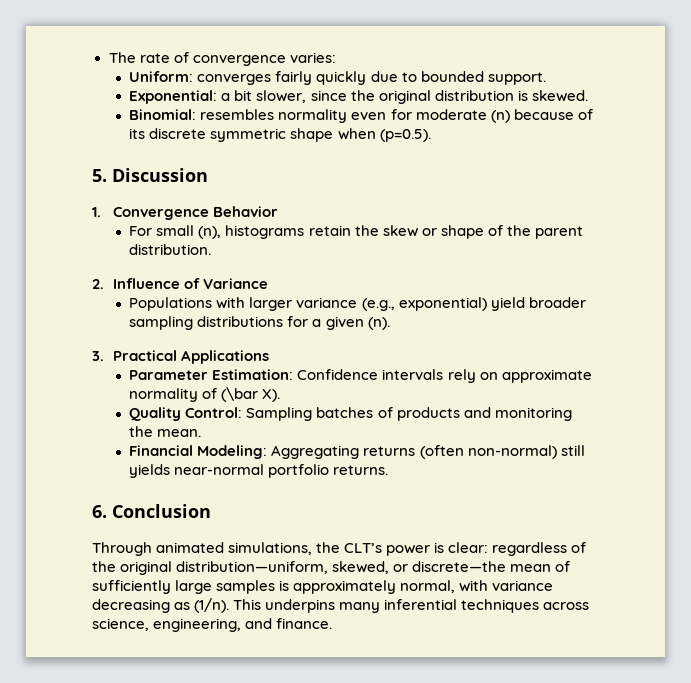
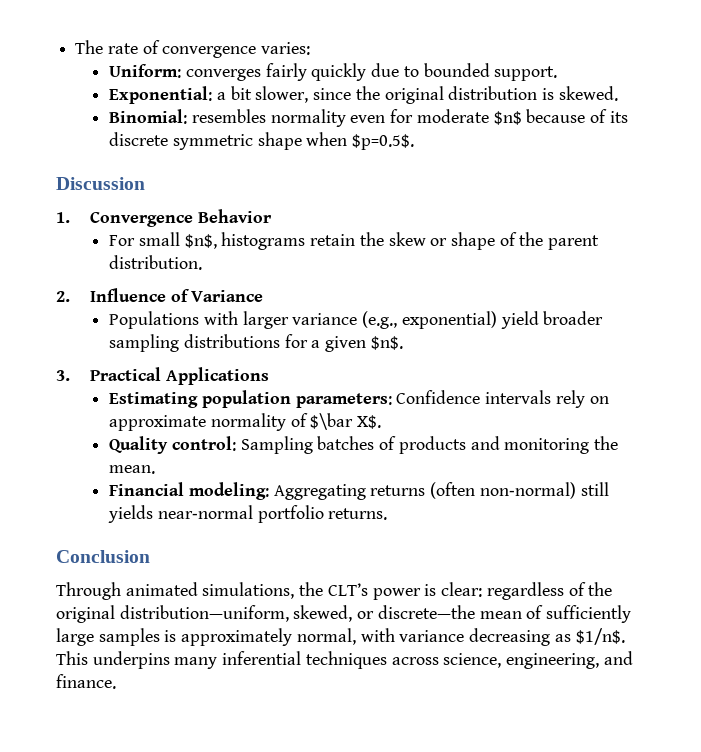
- Binomial: resembles normality even for moderate (n) because of its discrete symmetric shape when (p=0.5).
- 5. Discussion
+ Binomial: resembles normality even for moderate $n$ because of its discrete symmetric shape when $p=0.5$.
+ Discussion
- For small (n), histograms retain the skew or shape of the parent distribution.
+ For small $n$, histograms retain the skew or shape of the parent distribution.
- Populations with larger variance (e.g., exponential) yield broader sampling distributions for a given (n).
+ Populations with larger variance (e.g., exponential) yield broader sampling distributions for a given $n$.
- Parameter Estimation: Confidence intervals rely on approximate normality of (\bar X).
+ Estimating population parameters: Confidence intervals rely on approximate normality of $\bar X$.
- Quality Control: Sampling batches of products and monitoring the mean.
+ Quality control: Sampling batches of products and monitoring the mean.
- Financial Modeling: Aggregating returns (often non‐normal) still yields near‐normal portfolio returns.
+ Financial modeling: Aggregating returns (often non‐normal) still yields near‐normal portfolio returns.
- 6. Conclusion
+ Conclusion
- Through animated simulations, the CLT’s power is clear: regardless of the original distribution—uniform, skewed, or discrete—the mean of sufficiently large samples is approximately normal, with variance decreasing as (1/n).
+ Through animated simulations, the CLT’s power is clear: regardless of the original distribution—uniform, skewed, or discrete—the mean of sufficiently large samples is approximately normal, with variance decreasing as $1/n$.

